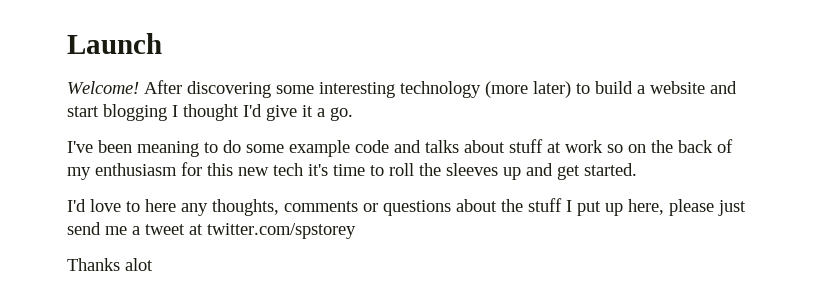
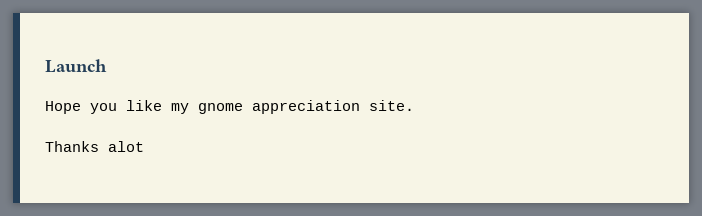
- Welcome! After discovering some interesting technology (more later) to build a website and start blogging I thought I'd give it a go.
- I've been meaning to do some example code and talks about stuff at work so on the back of my enthusiasm for this new tech it's time to roll the sleeves up and get started.
- I'd love to here any thoughts, comments or questions about the stuff I put up here, please just send me a tweet at twitter.com/spstorey
+ Hope you like my gnome appreciation site.

